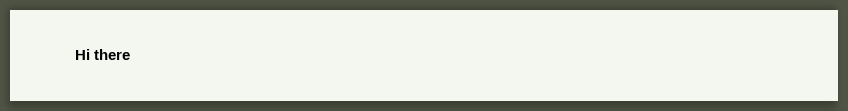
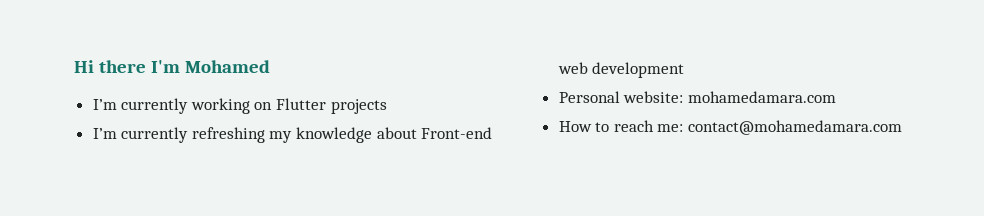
- Hi there
+ Hi there I'm Mohamed
+ I’m currently working on Flutter projects
+ I’m currently refreshing my knowledge about Front-end web development
+ Personal website: mohamedamara.com
+ How to reach me: contact@mohamedamara.com

